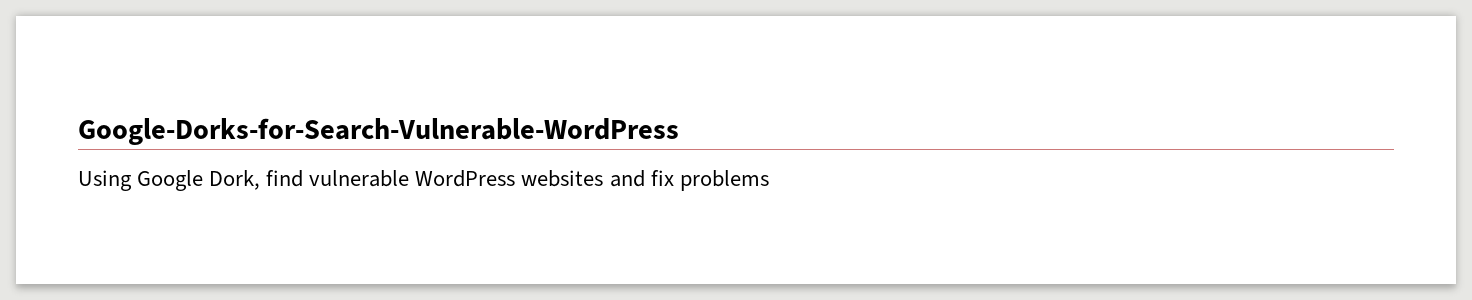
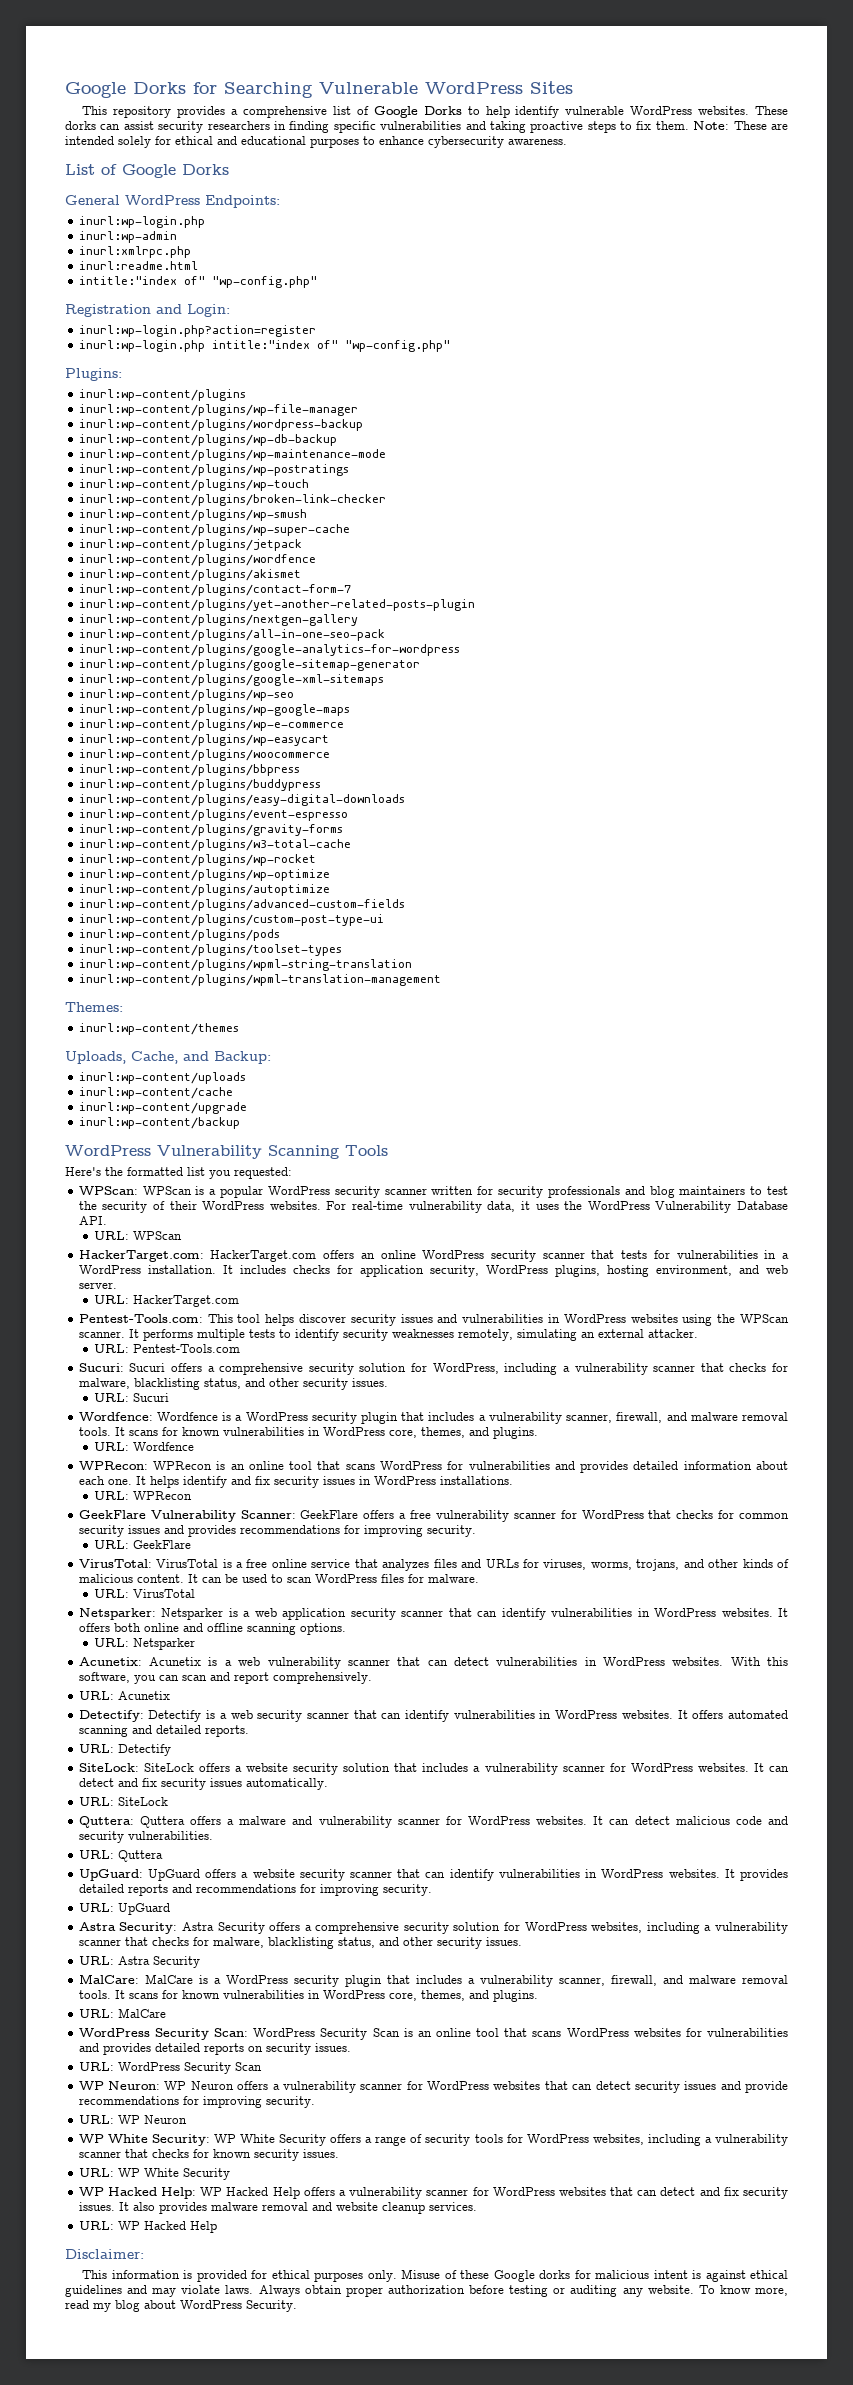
- Google-Dorks-for-Search-Vulnerable-WordPress
- Using Google Dork, find vulnerable WordPress websites and fix problems
+ Google Dorks for Searching Vulnerable WordPress Sites
+ This repository provides a comprehensive list of Google Dorks to help identify vulnerable WordPress websites. These dorks can assist security researchers in finding specific vulnerabilities and taking proactive steps to fix them. Note: These are intended solely for ethical and educational purposes to enhance cybersecurity awareness.
+ List of Google Dorks
+ General WordPress Endpoints:
+ inurl:wp-login.php
+ inurl:wp-admin
+ inurl:xmlrpc.php
+ inurl:readme.html
+ intitle:"index of" "wp-config.php"
+ Registration and Login:
+ inurl:wp-login.php?action=register
+ inurl:wp-login.php intitle:"index of" "wp-config.php"
+ Plugins:
+ inurl:wp-content/plugins
+ inurl:wp-content/plugins/wp-file-manager
+ inurl:wp-content/plugins/wordpress-backup
+ inurl:wp-content/plugins/wp-db-backup
+ inurl:wp-content/plugins/wp-maintenance-mode
+ inurl:wp-content/plugins/wp-postratings
+ inurl:wp-content/plugins/wp-touch
+ inurl:wp-content/plugins/broken-link-checker
+ inurl:wp-content/plugins/wp-smush
+ inurl:wp-content/plugins/wp-super-cache
+ inurl:wp-content/plugins/jetpack
+ inurl:wp-content/plugins/wordfence
+ inurl:wp-content/plugins/akismet
+ inurl:wp-content/plugins/contact-form-7
+ inurl:wp-content/plugins/yet-another-related-posts-plugin
+ inurl:wp-content/plugins/nextgen-gallery
+ inurl:wp-content/plugins/all-in-one-seo-pack
+ inurl:wp-content/plugins/google-analytics-for-wordpress
+ inurl:wp-content/plugins/google-sitemap-generator
+ inurl:wp-content/plugins/google-xml-sitemaps
+ inurl:wp-content/plugins/wp-seo
+ inurl:wp-content/plugins/wp-google-maps
+ inurl:wp-content/plugins/wp-e-commerce
+ inurl:wp-content/plugins/wp-easycart
+ inurl:wp-content/plugins/woocommerce
+ inurl:wp-content/plugins/bbpress
+ inurl:wp-content/plugins/buddypress
+ inurl:wp-content/plugins/easy-digital-downloads
+ inurl:wp-content/plugins/event-espresso
+ inurl:wp-content/plugins/gravity-forms
+ inurl:wp-content/plugins/w3-total-cache
+ inurl:wp-content/plugins/wp-rocket
+ inurl:wp-content/plugins/wp-optimize
+ inurl:wp-content/plugins/autoptimize
+ inurl:wp-content/plugins/advanced-custom-fields
+ inurl:wp-content/plugins/custom-post-type-ui
+ inurl:wp-content/plugins/pods
+ inurl:wp-content/plugins/toolset-types
+ inurl:wp-content/plugins/wpml-string-translation
+ inurl:wp-content/plugins/wpml-translation-management
+ Themes:
+ inurl:wp-content/themes
+ Uploads, Cache, and Backup:
+ inurl:wp-content/uploads
+ inurl:wp-content/cache
+ inurl:wp-content/upgrade
+ inurl:wp-content/backup
+ WordPress Vulnerability Scanning Tools
+ Here's the formatted list you requested:
+ WPScan: WPScan is a popular WordPress security scanner written for security professionals and blog maintainers to test the security of their WordPress websites. For real-time vulnerability data, it uses the WordPress Vulnerability Database API.
+ URL: WPScan
+ HackerTarget.com: HackerTarget.com offers an online WordPress security scanner that tests for vulnerabilities in a WordPress installation. It includes checks for application security, WordPress plugins, hosting environment, and web server.
+ URL: HackerTarget.com
+ Pentest-Tools.com: This tool helps discover security issues and vulnerabilities in WordPress websites using the WPScan scanner. It performs multiple tests to identify security weaknesses remotely, simulating an external attacker.
+ URL: Pentest-Tools.com
+ Sucuri: Sucuri offers a comprehensive security solution for WordPress, including a vulnerability scanner that checks for malware, blacklisting status, and other security issues.
+ URL: Sucuri
+ Wordfence: Wordfence is a WordPress security plugin that includes a vulnerability scanner, firewall, and malware removal tools. It scans for known vulnerabilities in WordPress core, themes, and plugins.
+ URL: Wordfence
+ WPRecon: WPRecon is an online tool that scans WordPress for vulnerabilities and provides detailed information about each one. It helps identify and fix security issues in WordPress installations.
+ URL: WPRecon
+ GeekFlare Vulnerability Scanner: GeekFlare offers a free vulnerability scanner for WordPress that checks for common security issues and provides recommendations for improving security.
+ URL: GeekFlare
+ VirusTotal: VirusTotal is a free online service that analyzes files and URLs for viruses, worms, trojans, and other kinds of malicious content. It can be used to scan WordPress files for malware.
+ URL: VirusTotal
+ Netsparker: Netsparker is a web application security scanner that can identify vulnerabilities in WordPress websites. It offers both online and offline scanning options.
+ URL: Netsparker
+ Acunetix: Acunetix is a web vulnerability scanner that can detect vulnerabilities in WordPress websites. With this software, you can scan and report comprehensively.
+ URL: Acunetix
+ Detectify: Detectify is a web security scanner that can identify vulnerabilities in WordPress websites. It offers automated scanning and detailed reports.
+ URL: Detectify
+ SiteLock: SiteLock offers a website security solution that includes a vulnerability scanner for WordPress websites. It can detect and fix security issues automatically.
+ URL: SiteLock
+ Quttera: Quttera offers a malware and vulnerability scanner for WordPress websites. It can detect malicious code and security vulnerabilities.
+ URL: Quttera
+ UpGuard: UpGuard offers a website security scanner that can identify vulnerabilities in WordPress websites. It provides detailed reports and recommendations for improving security.
+ URL: UpGuard
+ Astra Security: Astra Security offers a comprehensive security solution for WordPress websites, including a vulnerability scanner that checks for malware, blacklisting status, and other security issues.
+ URL: Astra Security
+ MalCare: MalCare is a WordPress security plugin that includes a vulnerability scanner, firewall, and malware removal tools. It scans for known vulnerabilities in WordPress core, themes, and plugins.
+ URL: MalCare
+ WordPress Security Scan: WordPress Security Scan is an online tool that scans WordPress websites for vulnerabilities and provides detailed reports on security issues.
+ URL: WordPress Security Scan
+ WP Neuron: WP Neuron offers a vulnerability scanner for WordPress websites that can detect security issues and provide recommendations for improving security.
+ URL: WP Neuron
+ WP White Security: WP White Security offers a range of security tools for WordPress websites, including a vulnerability scanner that checks for known security issues.
+ URL: WP White Security
+ WP Hacked Help: WP Hacked Help offers a vulnerability scanner for WordPress websites that can detect and fix security issues. It also provides malware removal and website cleanup services.
+ URL: WP Hacked Help
+ Disclaimer:
+ This information is provided for ethical purposes only. Misuse of these Google dorks for malicious intent is against ethical guidelines and may violate laws. Always obtain proper authorization before testing or auditing any website. To know more, read my blog about WordPress Security.

